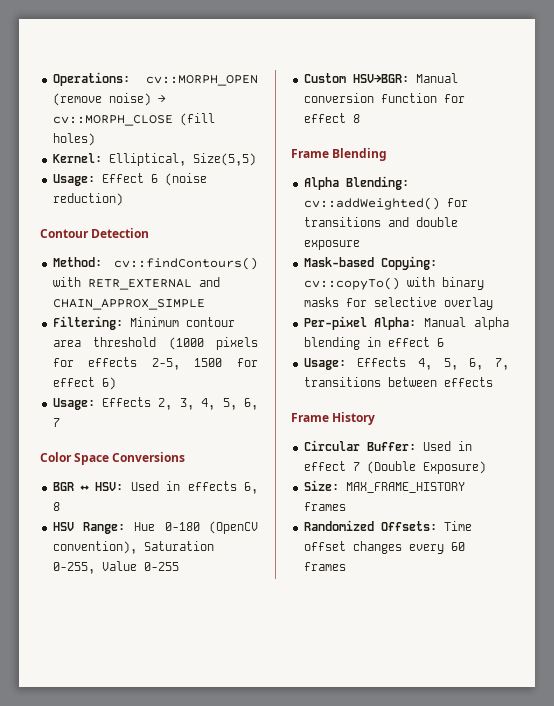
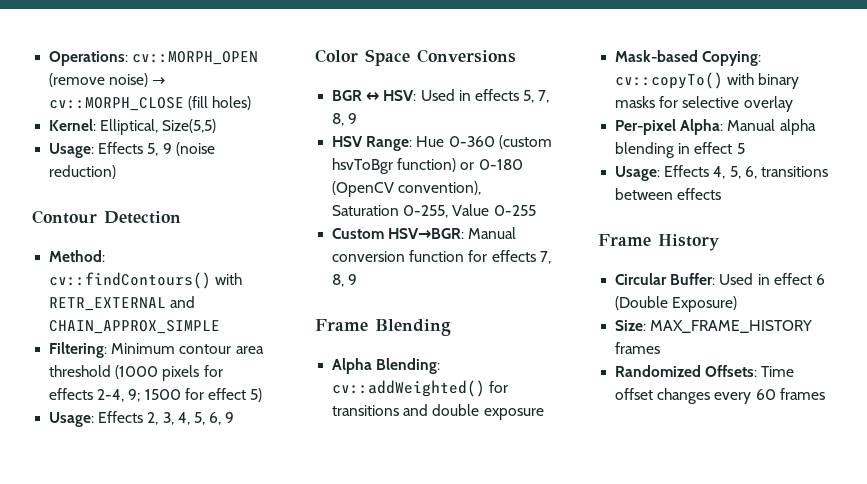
- Usage: Effect 6 (noise reduction)
+ Usage: Effects 5, 9 (noise reduction)
- Filtering: Minimum contour area threshold (1000 pixels for effects 2-5, 1500 for effect 6)
+ Filtering: Minimum contour area threshold (1000 pixels for effects 2-4, 9; 1500 for effect 5)
- Usage: Effects 2, 3, 4, 5, 6, 7
+ Usage: Effects 2, 3, 4, 5, 6, 9
- BGR ↔ HSV: Used in effects 6, 8
+ BGR ↔ HSV: Used in effects 5, 7, 8, 9
- HSV Range: Hue 0-180 (OpenCV convention), Saturation 0-255, Value 0-255
+ HSV Range: Hue 0-360 (custom hsvToBgr function) or 0-180 (OpenCV convention), Saturation 0-255, Value 0-255
- Custom HSV→BGR: Manual conversion function for effect 8
+ Custom HSV→BGR: Manual conversion function for effects 7, 8, 9
- Per-pixel Alpha: Manual alpha blending in effect 6
+ Per-pixel Alpha: Manual alpha blending in effect 5
- Usage: Effects 4, 5, 6, 7, transitions between effects
+ Usage: Effects 4, 5, 6, transitions between effects
- Circular Buffer: Used in effect 7 (Double Exposure)
+ Circular Buffer: Used in effect 6 (Double Exposure)

